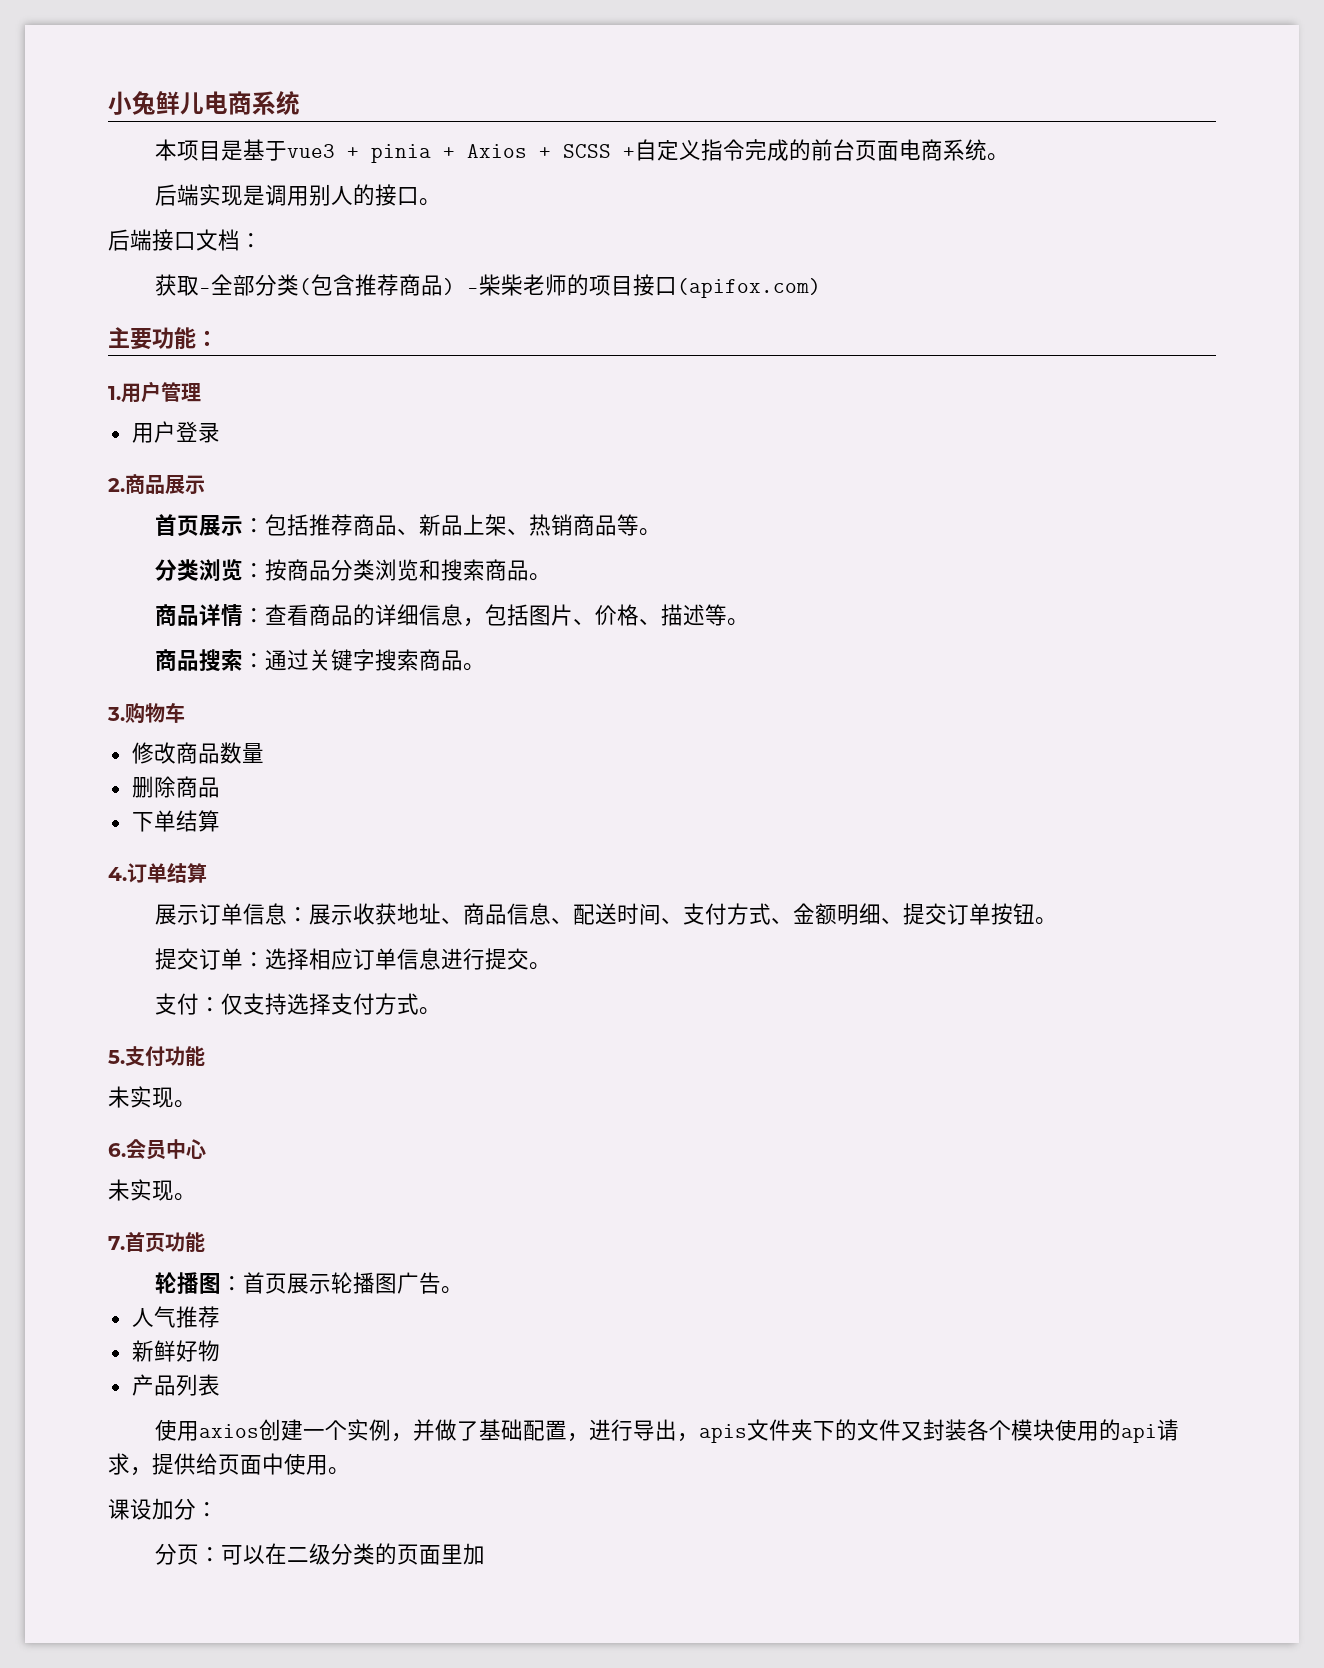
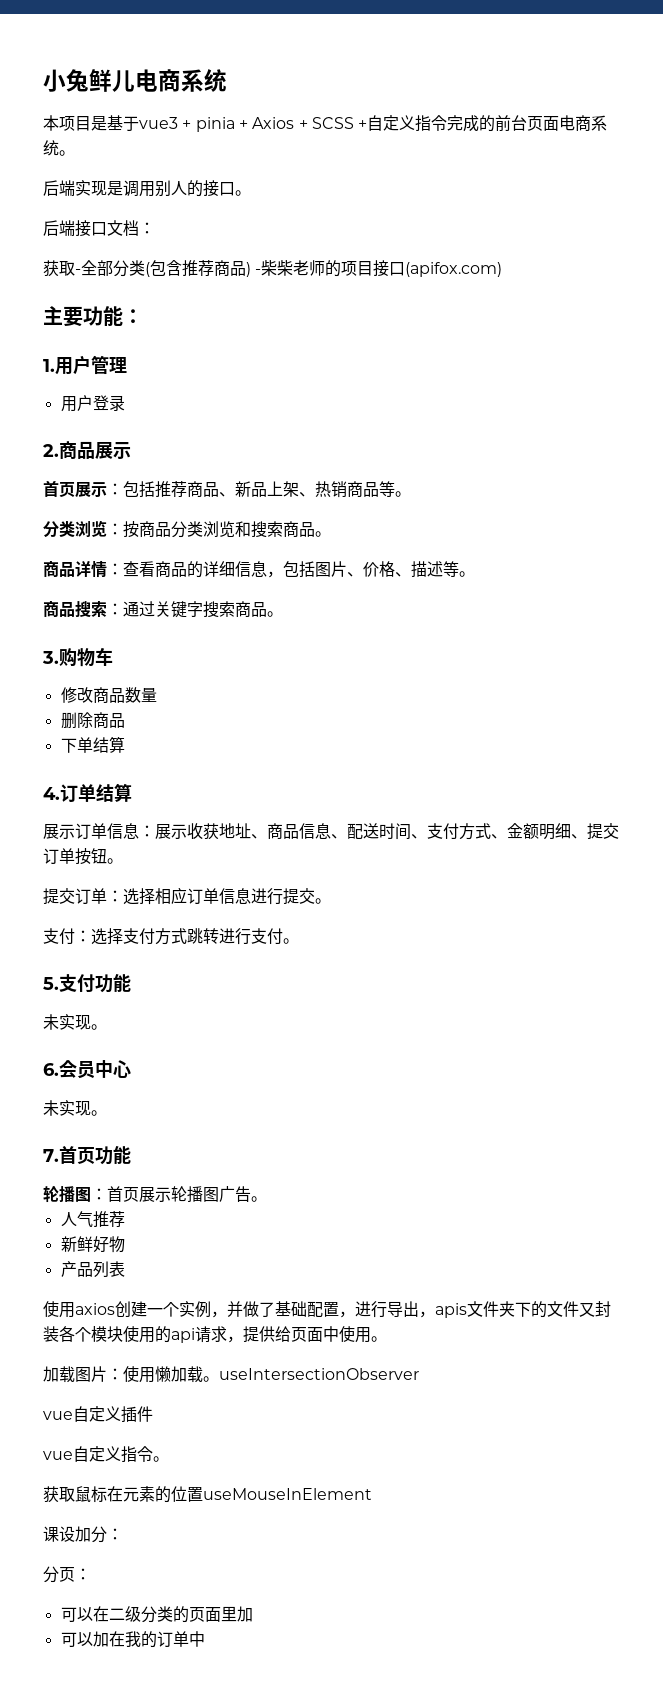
- 支付：仅支持选择支付方式。
+ 支付：选择支付方式跳转进行支付。
+ 加载图片：使用懒加载。useIntersectionObserver
+ vue自定义插件
+ vue自定义指令。
+ 获取鼠标在元素的位置useMouseInElement
- 分页：可以在二级分类的页面里加
+ 分页：
+ 可以在二级分类的页面里加
+ 可以加在我的订单中

